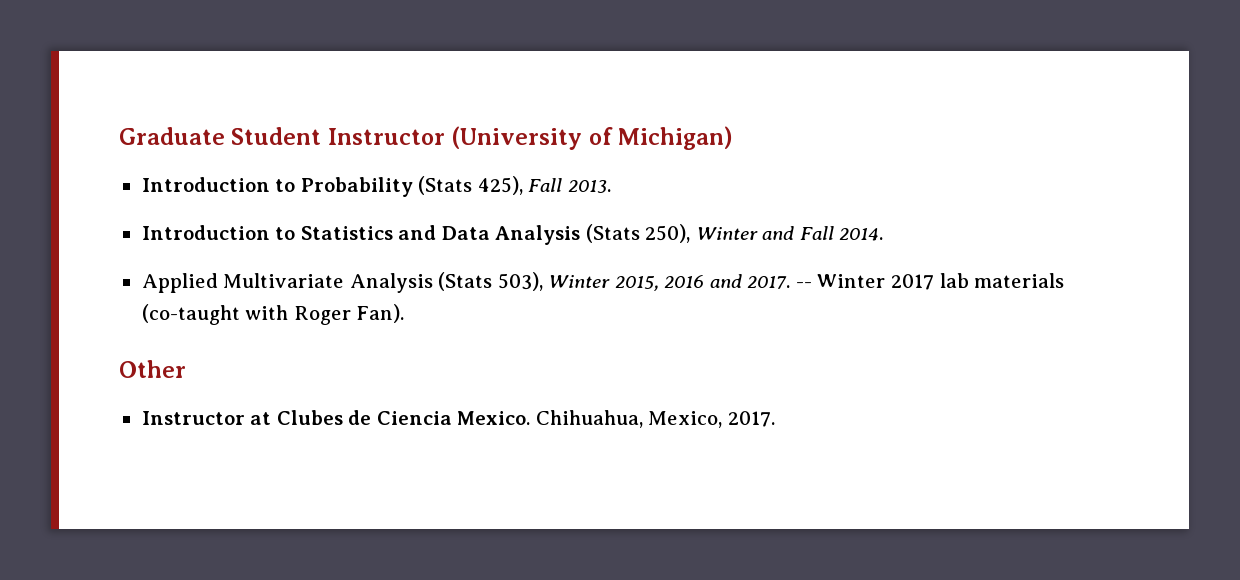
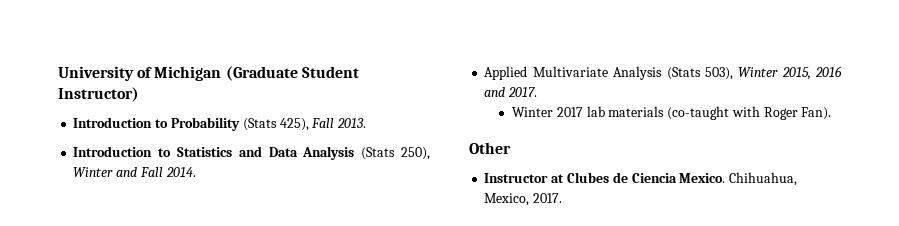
- Graduate Student Instructor (University of Michigan)
+ University of Michigan (Graduate Student Instructor)
- Applied Multivariate Analysis (Stats 503), Winter 2015, 2016 and 2017. -- Winter 2017 lab materials (co-taught with Roger Fan).
+ Applied Multivariate Analysis (Stats 503), Winter 2015, 2016 and 2017.
+ Winter 2017 lab materials (co-taught with Roger Fan).

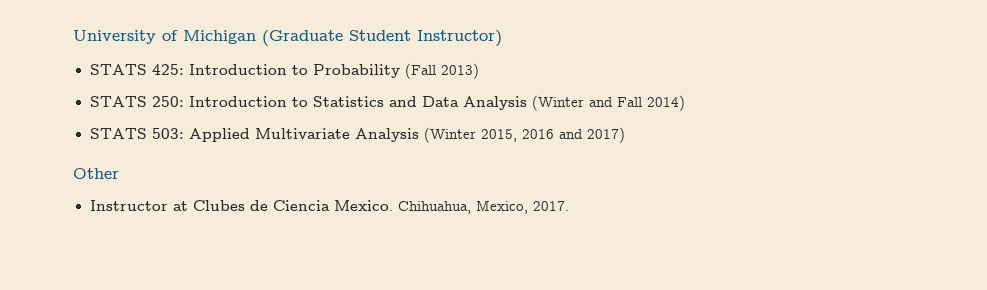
- Introduction to Probability (Stats 425), Fall 2013.
- Introduction to Statistics and Data Analysis (Stats 250), Winter and Fall 2014.
- Applied Multivariate Analysis (Stats 503), Winter 2015, 2016 and 2017.
- Winter 2017 lab materials (co-taught with Roger Fan).
+ STATS 425: Introduction to Probability (Fall 2013)
+ STATS 250: Introduction to Statistics and Data Analysis (Winter and Fall 2014)
+ STATS 503: Applied Multivariate Analysis (Winter 2015, 2016 and 2017)

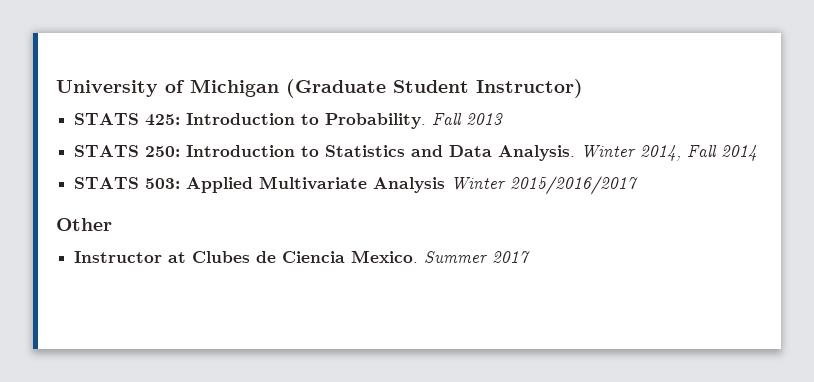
- STATS 425: Introduction to Probability (Fall 2013)
+ STATS 425: Introduction to Probability. Fall 2013
- STATS 250: Introduction to Statistics and Data Analysis (Winter and Fall 2014)
+ STATS 250: Introduction to Statistics and Data Analysis. Winter 2014, Fall 2014
- STATS 503: Applied Multivariate Analysis (Winter 2015, 2016 and 2017)
+ STATS 503: Applied Multivariate Analysis Winter 2015/2016/2017
- Chihuahua, Mexico, 2017.
+ Summer 2017

